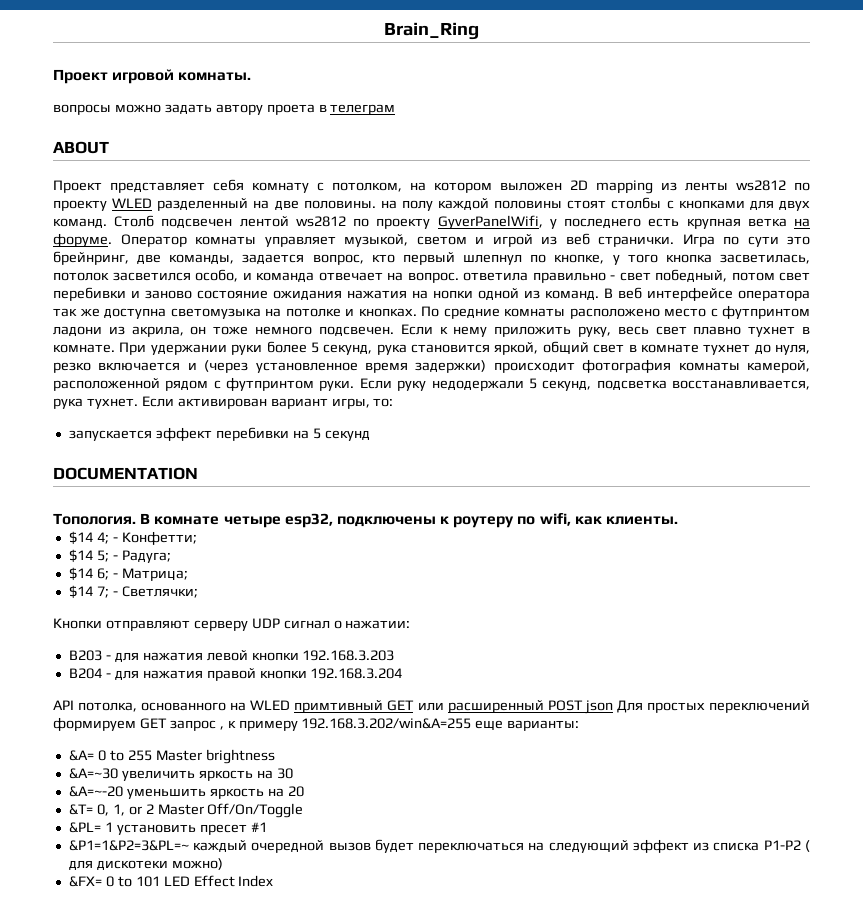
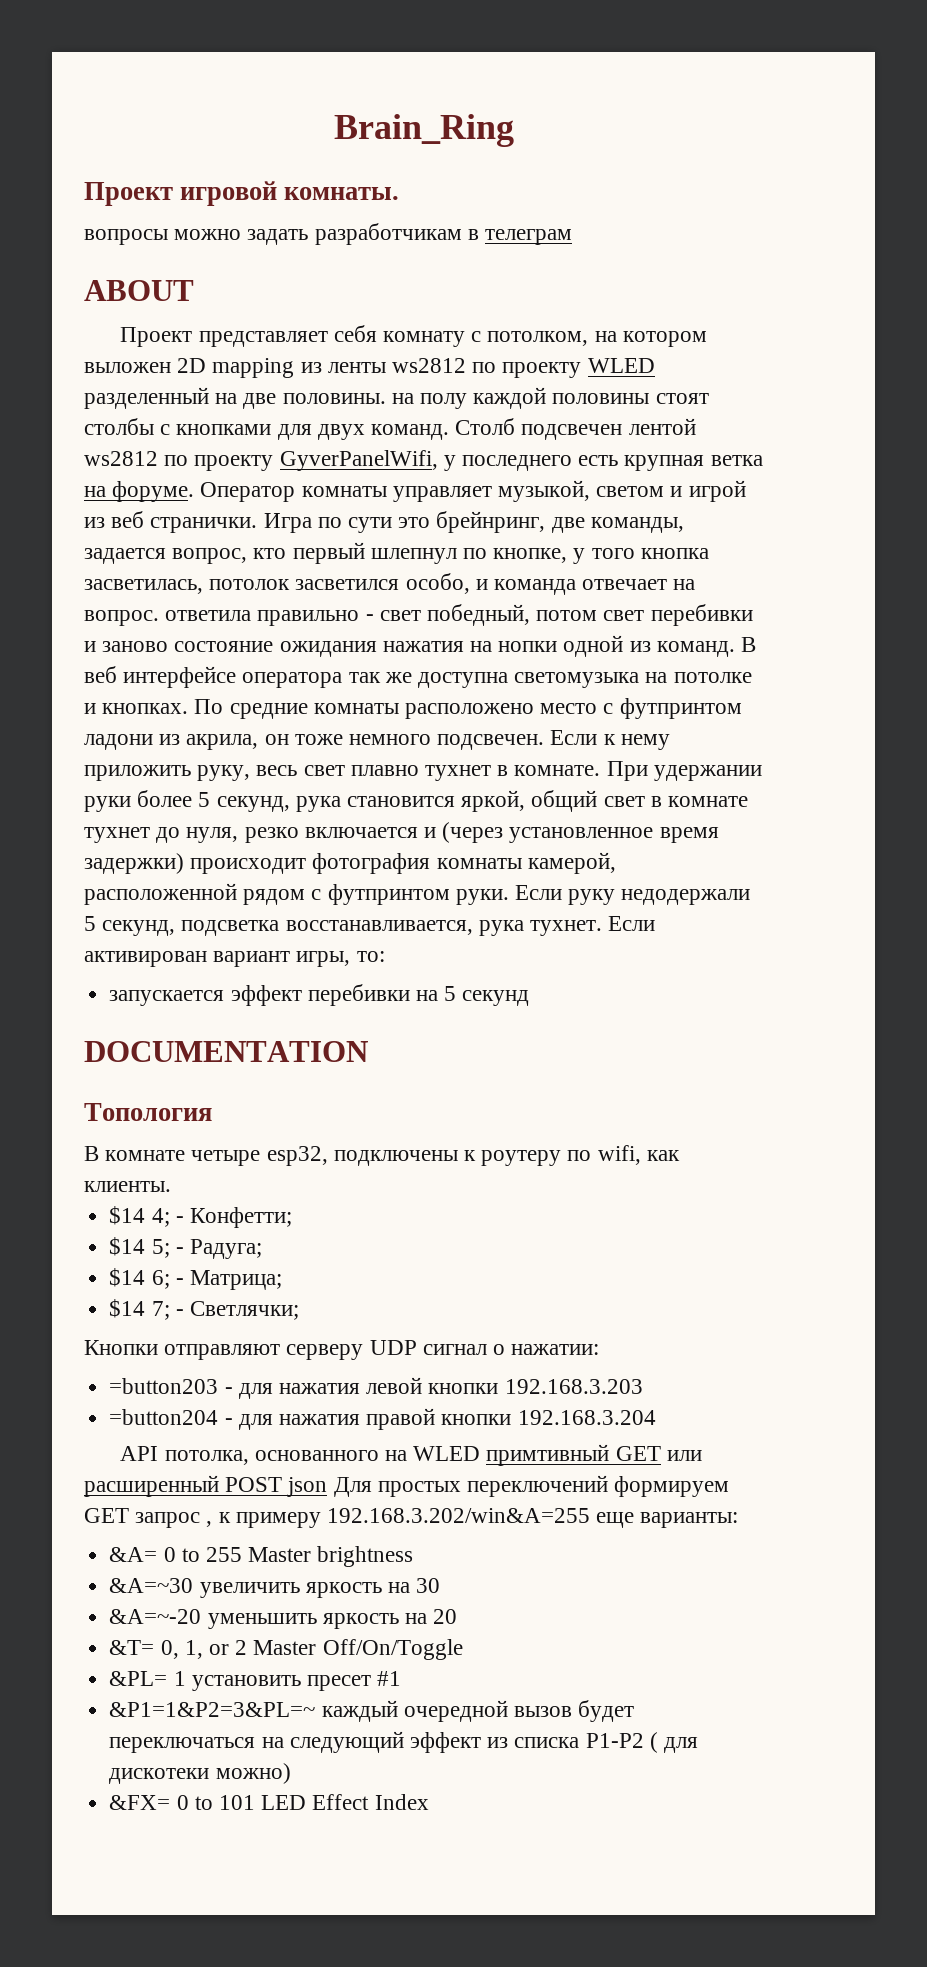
- вопросы можно задать автору проета в телеграм
+ вопросы можно задать разработчикам в телеграм
- Топология. В комнате четыре esp32, подключены к роутеру по wifi, как клиенты.
+ Топология
+ В комнате четыре esp32, подключены к роутеру по wifi, как клиенты.
- B203 - для нажатия левой кнопки 192.168.3.203
+ =button203 - для нажатия левой кнопки 192.168.3.203
- B204 - для нажатия правой кнопки 192.168.3.204
+ =button204 - для нажатия правой кнопки 192.168.3.204

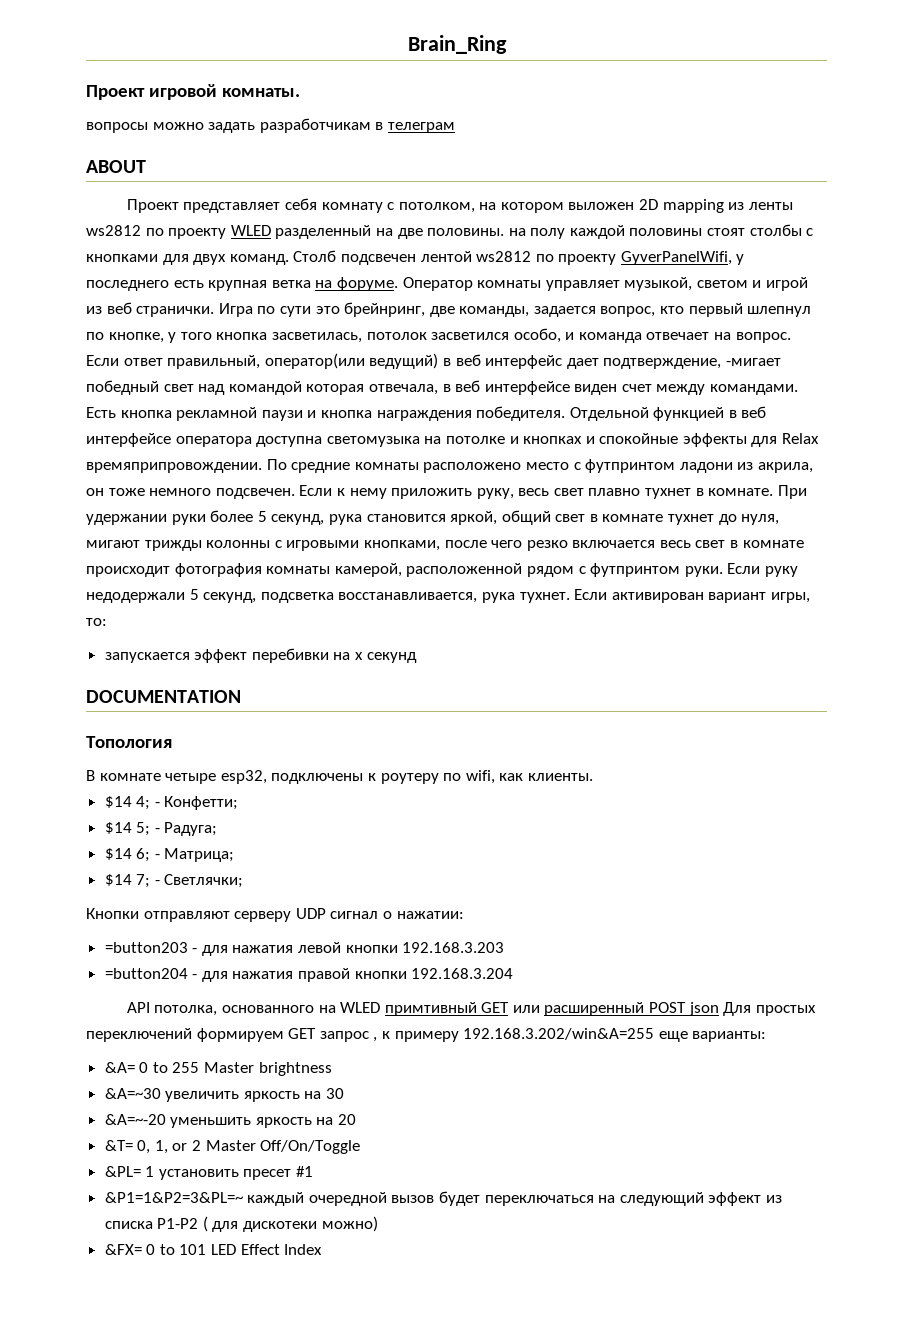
- Игра по сути это брейнринг, две команды, задается вопрос, кто первый шлепнул по кнопке, у того кнопка засветилась, потолок засветился особо, и команда отвечает на вопрос. ответила правильно - свет победный, потом свет перебивки и заново состояние ожидания нажатия на нопки одной из команд. В веб интерфейсе оператора так же доступна светомузыка на потолке и кнопках.
+ Игра по сути это брейнринг, две команды, задается вопрос, кто первый шлепнул по кнопке, у того кнопка засветилась, потолок засветился особо, и команда отвечает на вопрос. Если ответ правильный, оператор(или ведущий) в веб интерфейс дает подтверждение, -мигает победный свет над командой которая отвечала, в веб интерфейсе виден счет между командами. Есть кнопка рекламной паузи и кнопка награждения победителя. Отдельной функцией в веб интерфейсе оператора доступна светомузыка на потолке и кнопках и спокойные эффекты для Relax времяприпровождении.
- При удержании руки более 5 секунд, рука становится яркой, общий свет в комнате тухнет до нуля, резко включается и (через установленное время задержки) происходит фотография комнаты камерой, расположенной рядом с футпринтом руки.
+ При удержании руки более 5 секунд, рука становится яркой, общий свет в комнате тухнет до нуля, мигают трижды колонны с игровыми кнопками, после чего резко включается весь свет в комнате происходит фотография комнаты камерой, расположенной рядом с футпринтом руки.
- запускается эффект перебивки на 5 секунд
+ запускается эффект перебивки на х секунд

